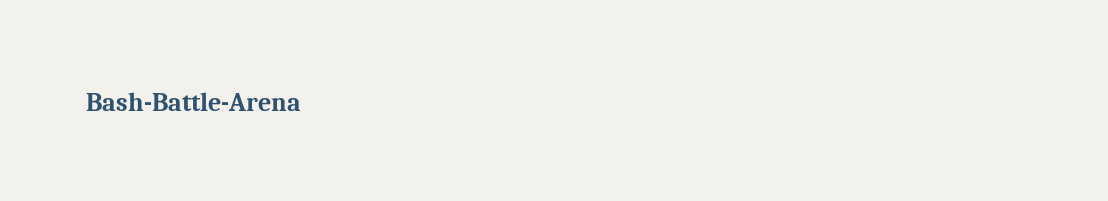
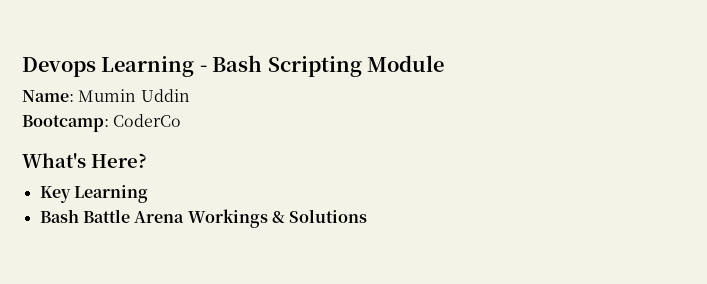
- Bash-Battle-Arena
+ Devops Learning - Bash Scripting Module
+ Name: Mumin Uddin
+ Bootcamp: CoderCo
+ What's Here?
+ Key Learning
+ Bash Battle Arena Workings & Solutions

